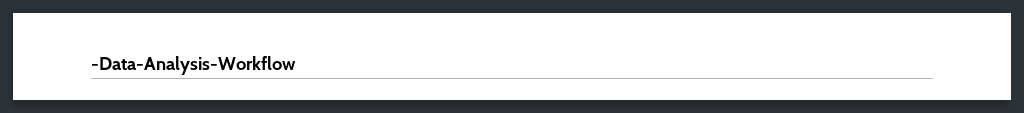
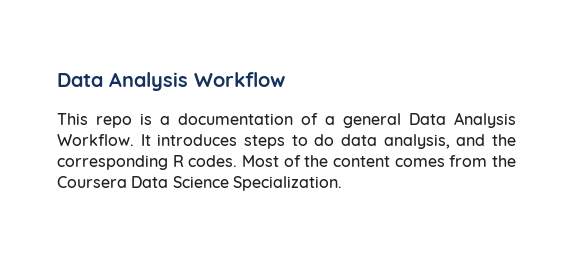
- -Data-Analysis-Workflow
+ Data Analysis Workflow
+ This repo is a documentation of a general Data Analysis Workflow. It introduces steps to do data analysis, and the corresponding R codes. Most of the content comes from the Coursera Data Science Specialization.

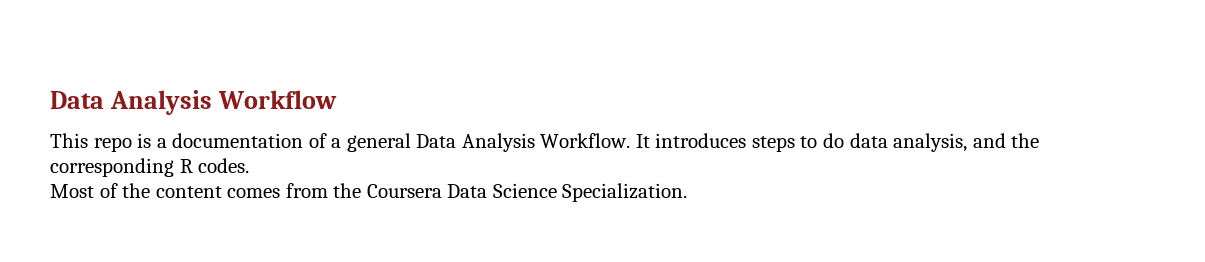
- It introduces steps to do data analysis, and the corresponding R codes. Most of the content comes from the Coursera Data Science Specialization.
+ It introduces steps to do data analysis, and the corresponding R codes.
+ Most of the content comes from the Coursera Data Science Specialization.

